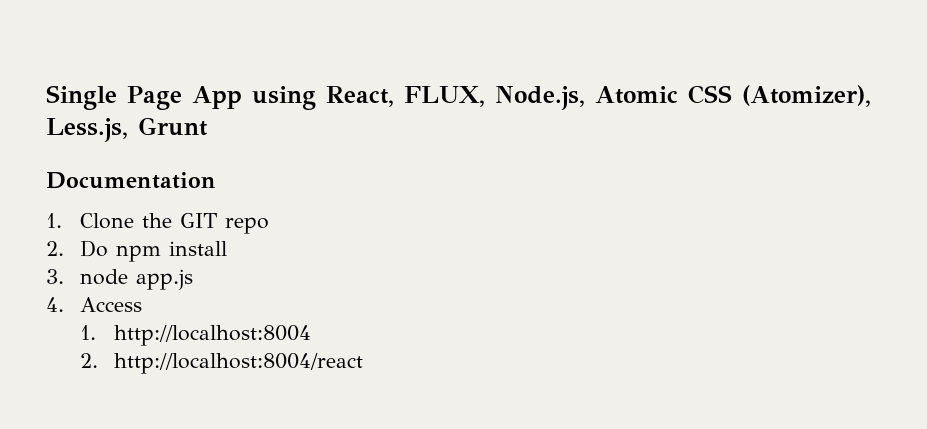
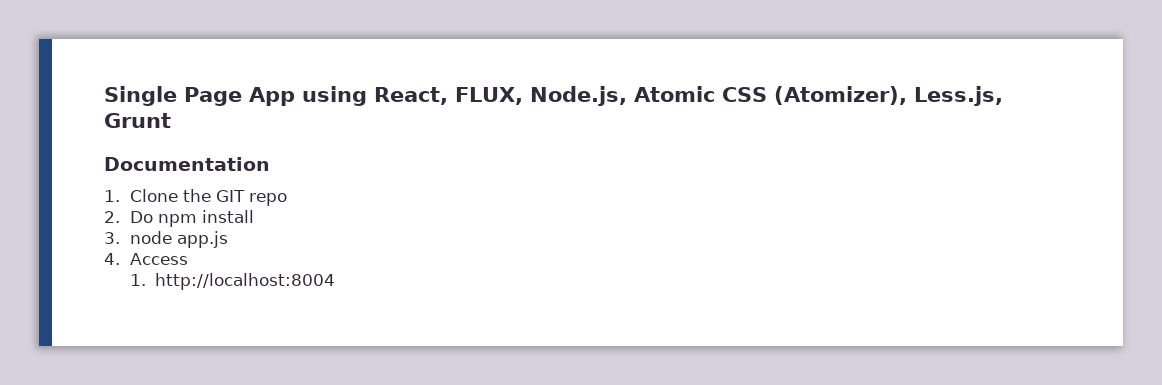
- 2. http://localhost:8004/react

